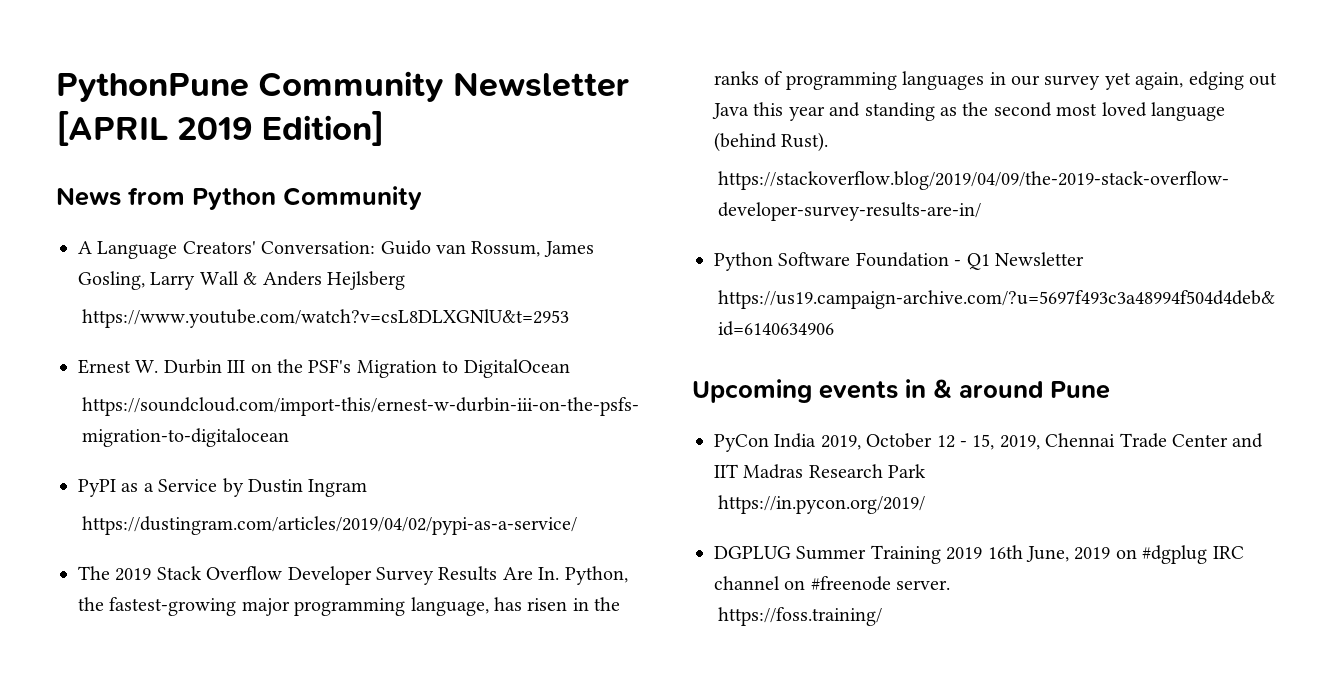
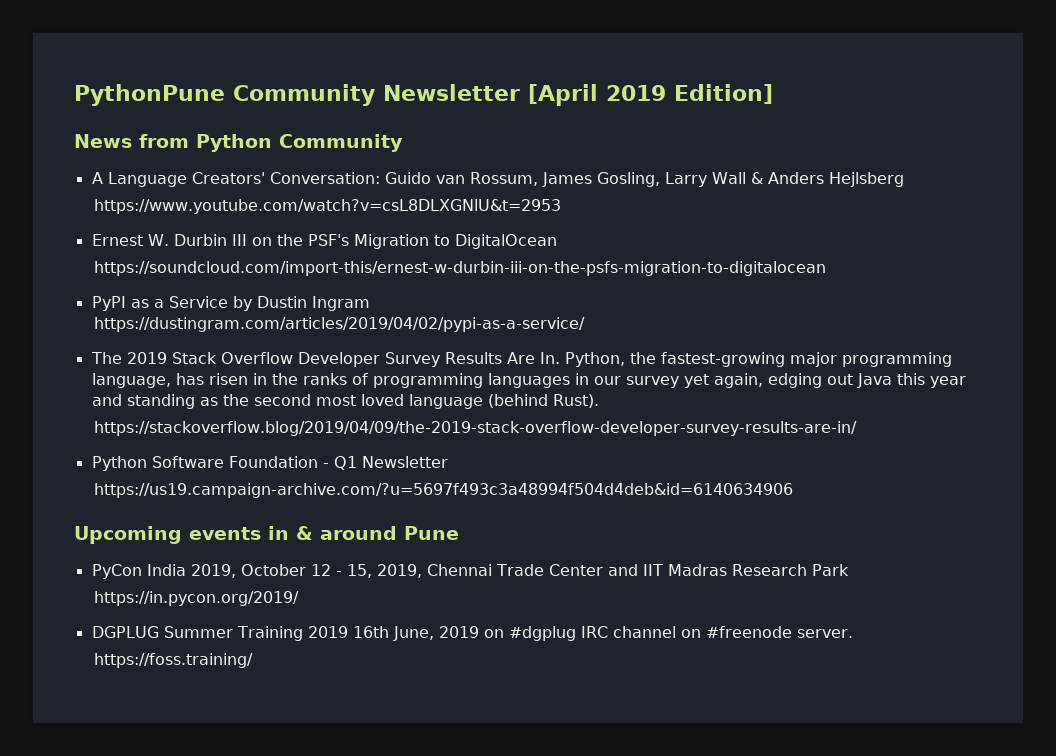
- PythonPune Community Newsletter [APRIL 2019 Edition]
+ PythonPune Community Newsletter [April 2019 Edition]

